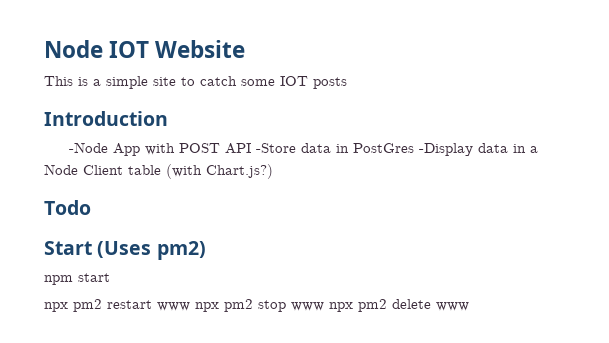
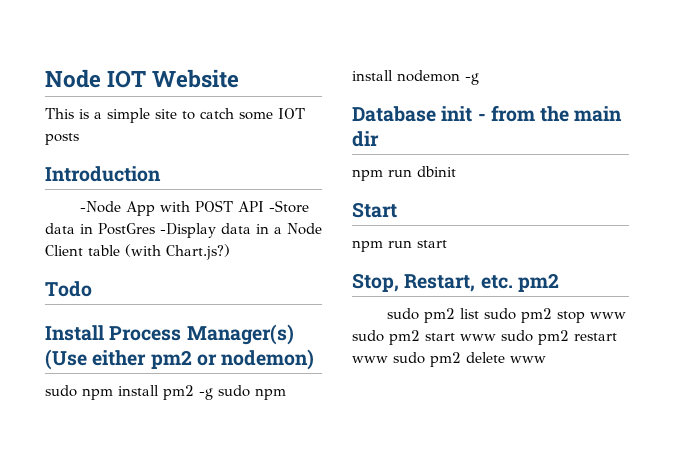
- Start (Uses pm2)
- npm start
- npx pm2 restart www npx pm2 stop www npx pm2 delete www
+ Install Process Manager(s) (Use either pm2 or nodemon)
+ sudo npm install pm2 -g sudo npm install nodemon -g
+ Database init - from the main dir
+ npm run dbinit
+ Start
+ npm run start
+ Stop, Restart, etc. pm2
+ sudo pm2 list sudo pm2 stop www sudo pm2 start www sudo pm2 restart www sudo pm2 delete www

